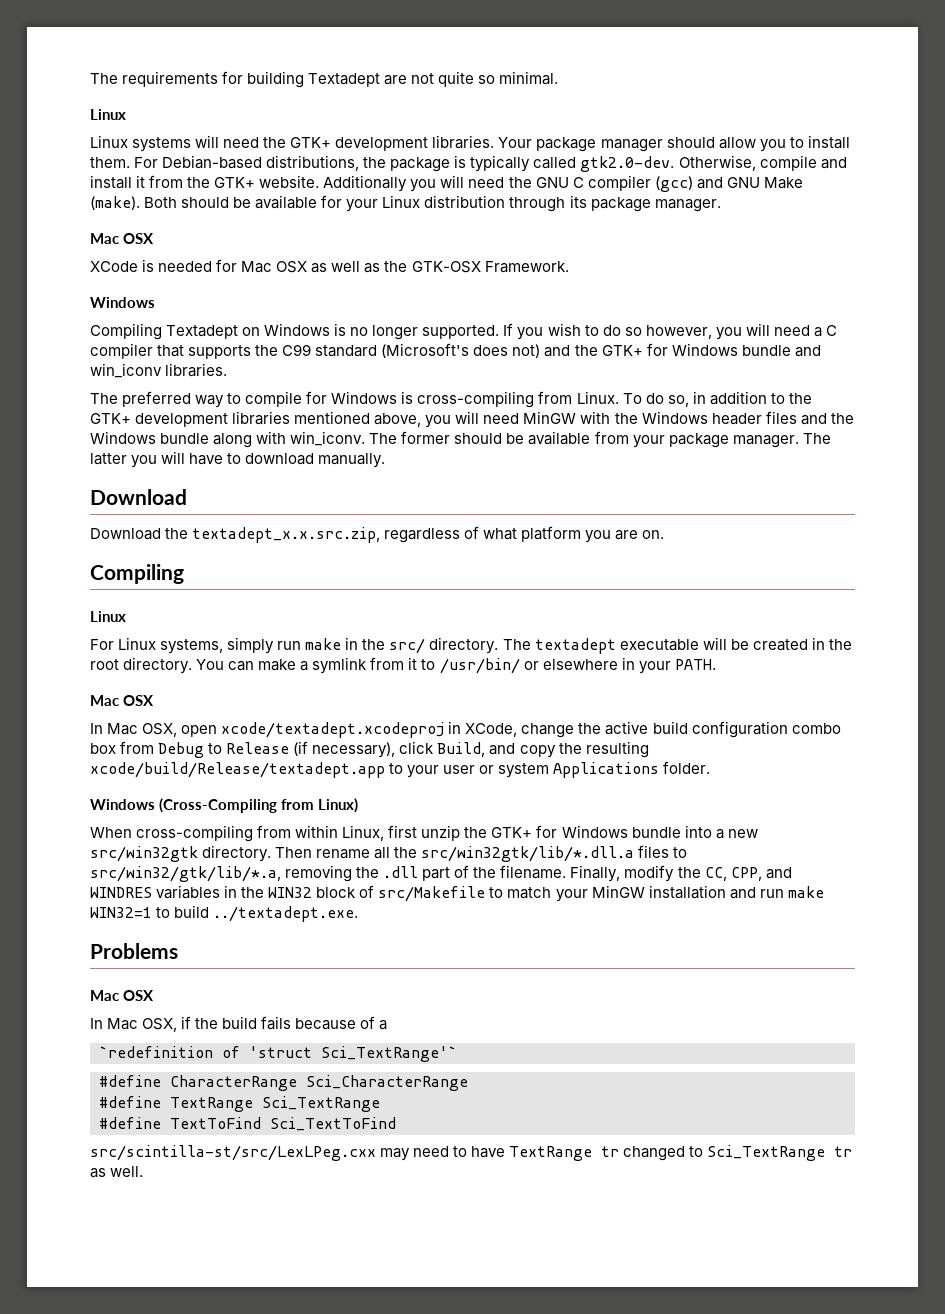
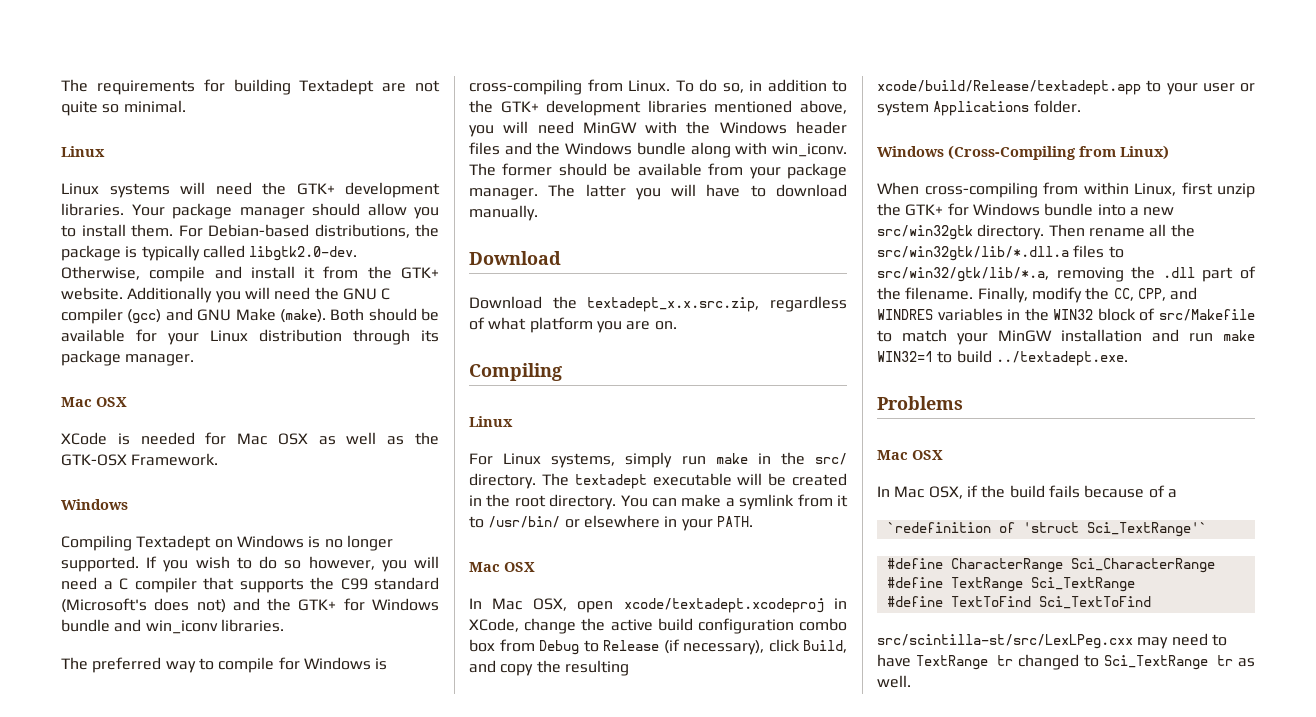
- For Debian-based distributions, the package is typically called gtk2.0-dev. Otherwise, compile and install it from the GTK+ website.
+ For Debian-based distributions, the package is typically called libgtk2.0-dev. Otherwise, compile and install it from the GTK+ website.

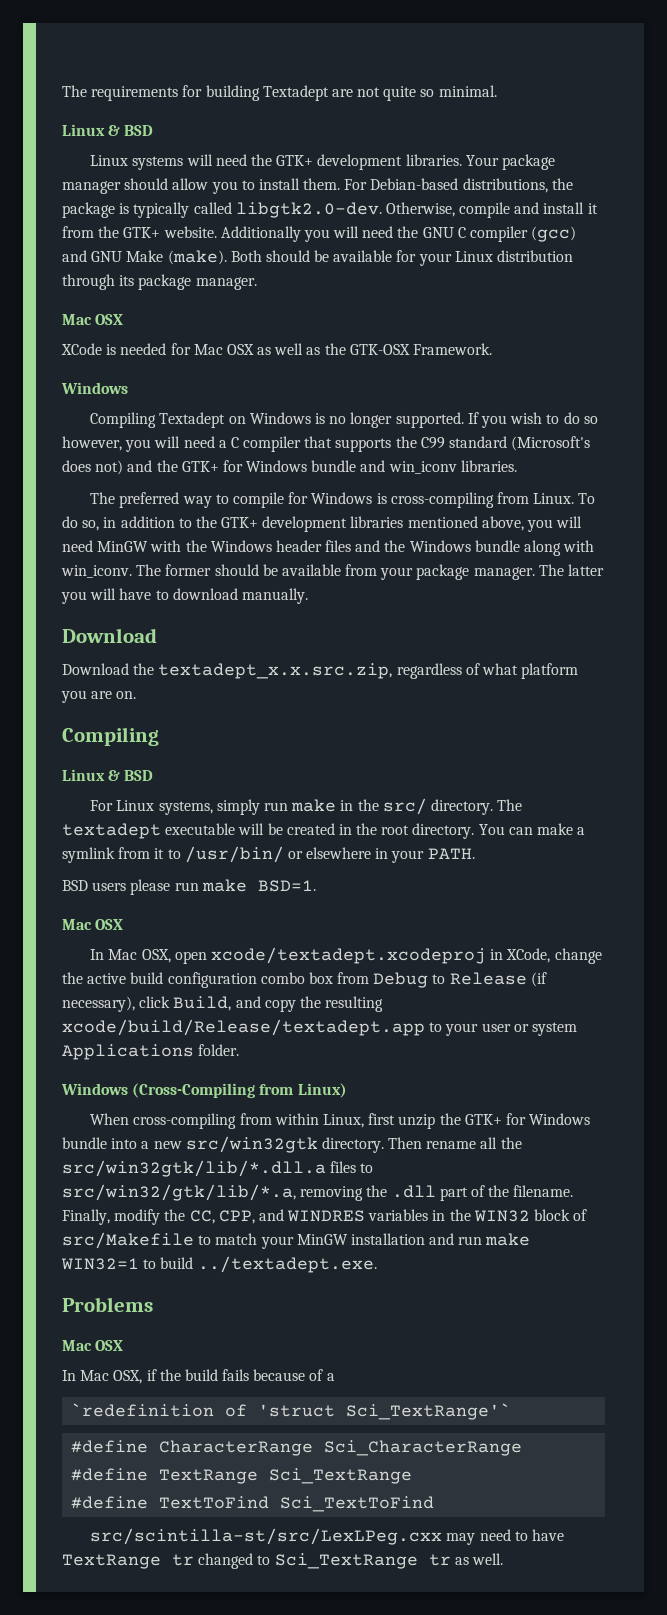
  The requirements for building Textadept are not quite so minimal.
- Linux
+ Linux & BSD
  Download the textadept_x.x.src.zip, regardless of what platform you are on.
  Compiling
- Linux
+ Linux & BSD
+ BSD users please run make BSD=1.

